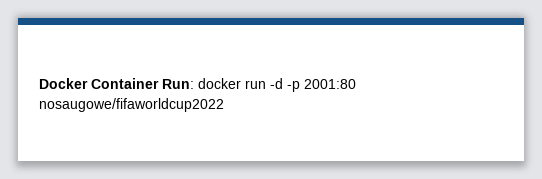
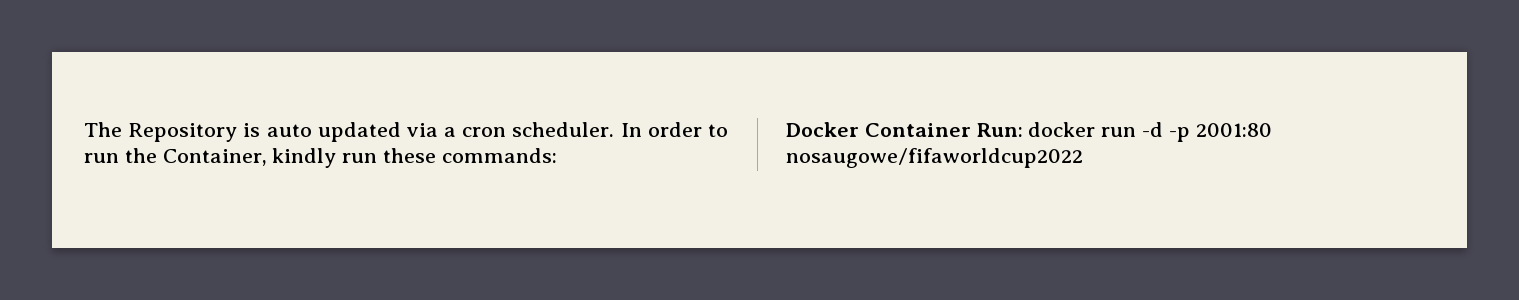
+ The Repository is auto updated via a cron scheduler. In order to run the Container, kindly run these commands:

